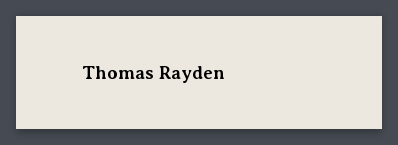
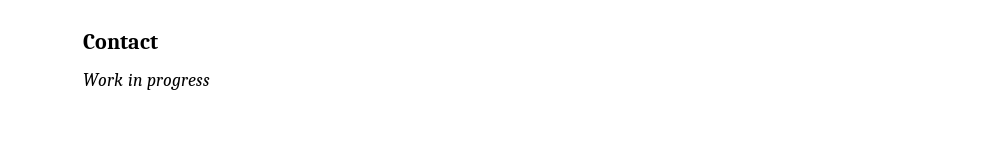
- Thomas Rayden
+ Contact
+ Work in progress

